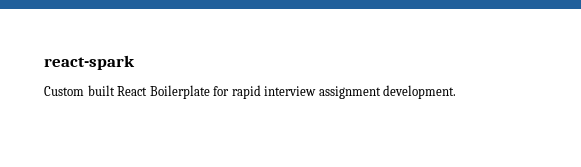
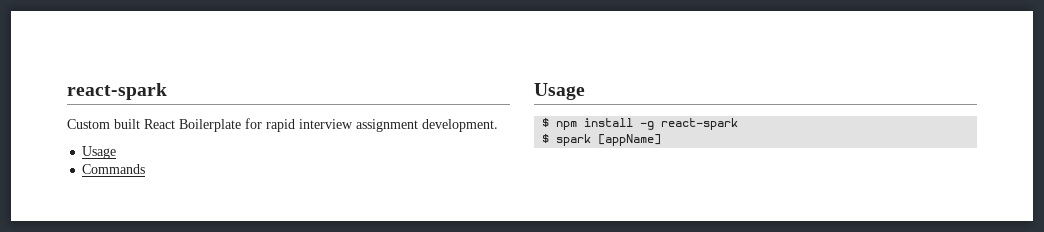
  Custom built React Boilerplate for rapid interview assignment development.
+ Usage
+ Commands
+ Usage
+ $ npm install -g react-spark
+ $ spark [appName]

